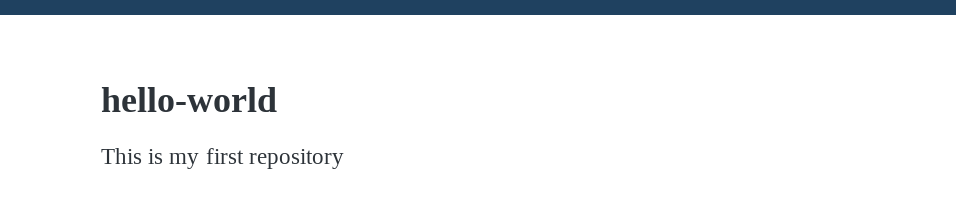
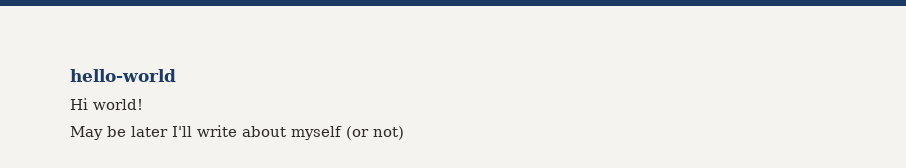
- This is my first repository
+ Hi world!
+ May be later I'll write about myself (or not)

